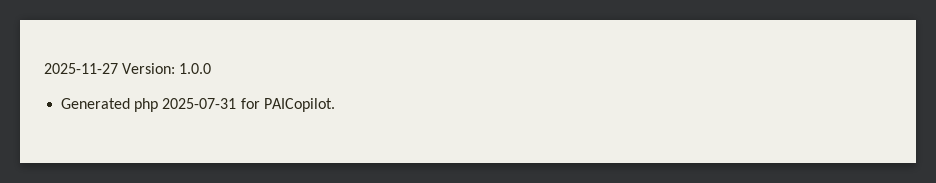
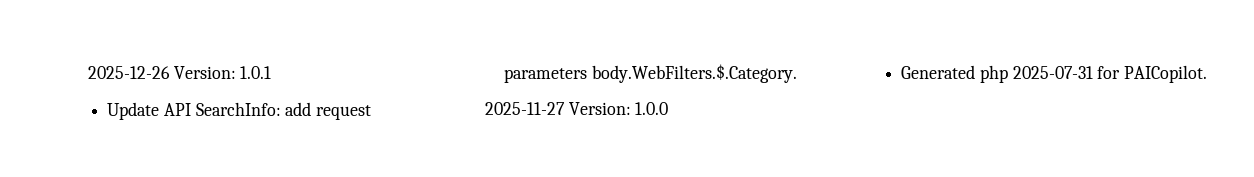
+ 2025-12-26 Version: 1.0.1
+ Update API SearchInfo: add request parameters body.WebFilters.$.Category.

